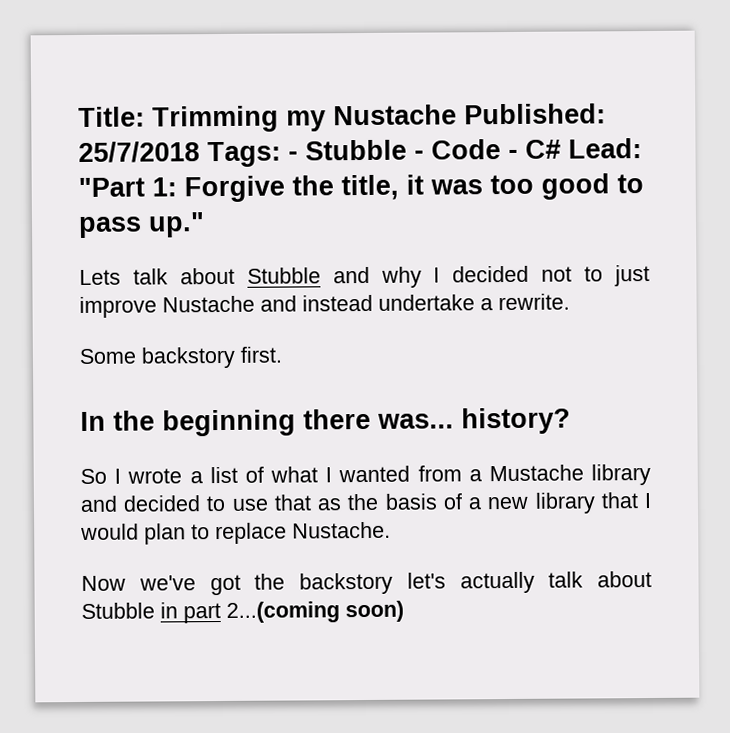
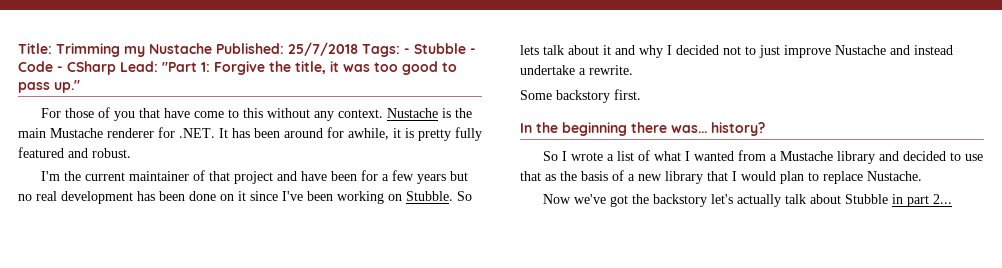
- Title: Trimming my Nustache Published: 25/7/2018 Tags: - Stubble - Code - C# Lead: "Part 1: Forgive the title, it was too good to pass up."
+ Title: Trimming my Nustache Published: 25/7/2018 Tags: - Stubble - Code - CSharp Lead: "Part 1: Forgive the title, it was too good to pass up."
- Lets talk about Stubble and why I decided not to just improve Nustache and instead undertake a rewrite.
+ For those of you that have come to this without any context. Nustache is the main Mustache renderer for .NET. It has been around for awhile, it is pretty fully featured and robust.
+ I'm the current maintainer of that project and have been for a few years but no real development has been done on it since I've been working on Stubble. So lets talk about it and why I decided not to just improve Nustache and instead undertake a rewrite.
- Now we've got the backstory let's actually talk about Stubble in part 2...(coming soon)
+ Now we've got the backstory let's actually talk about Stubble in part 2...

